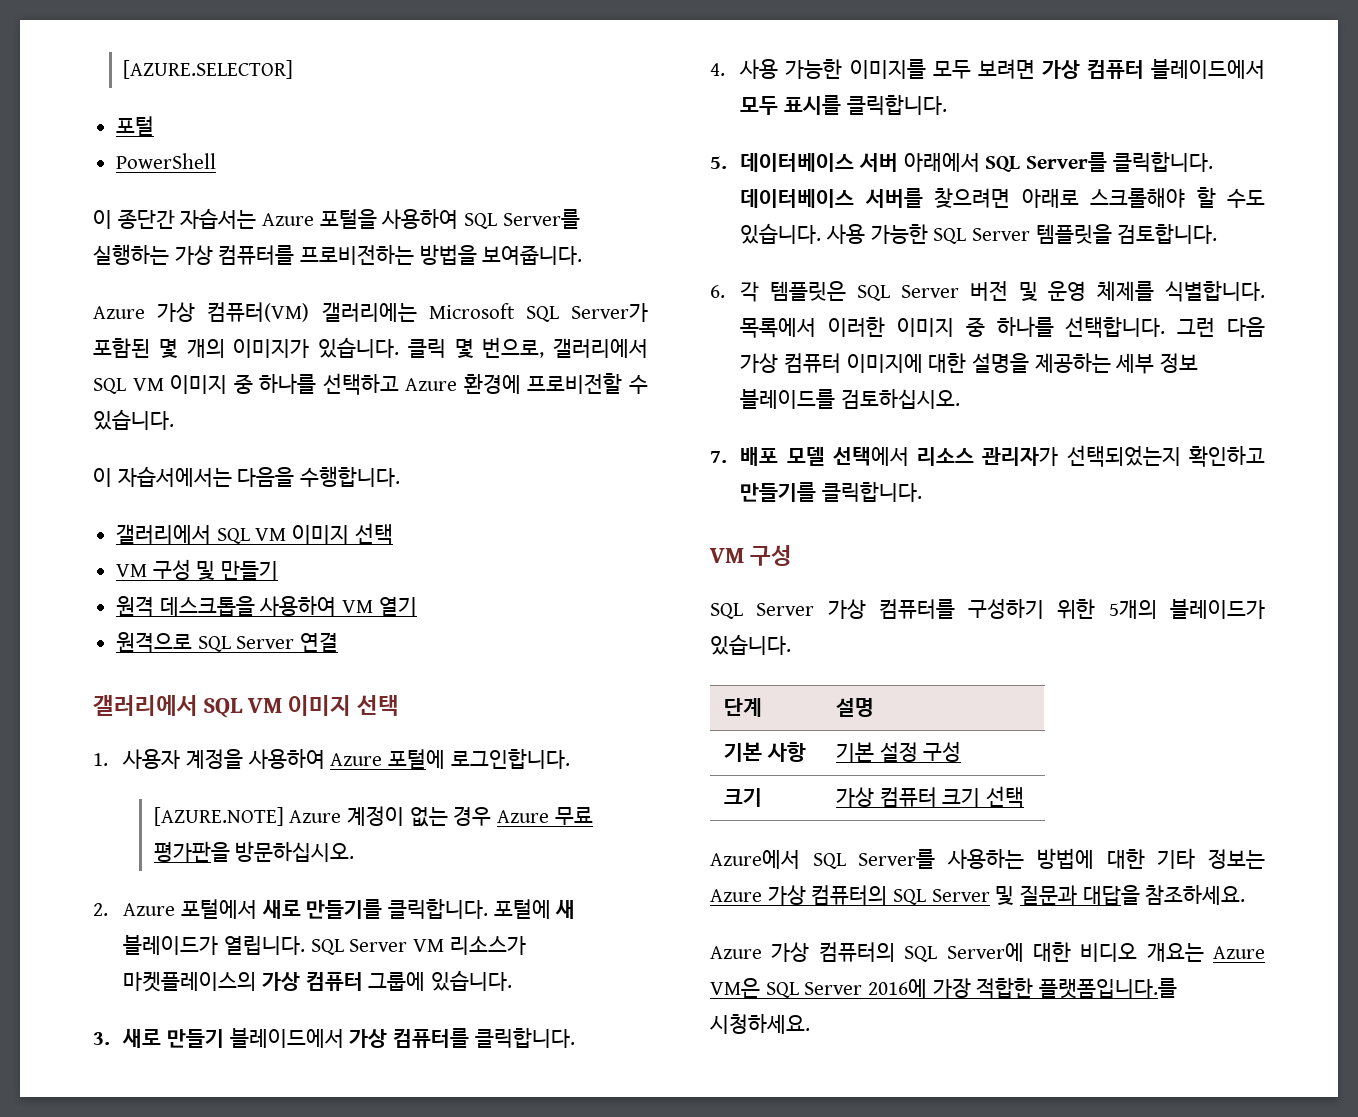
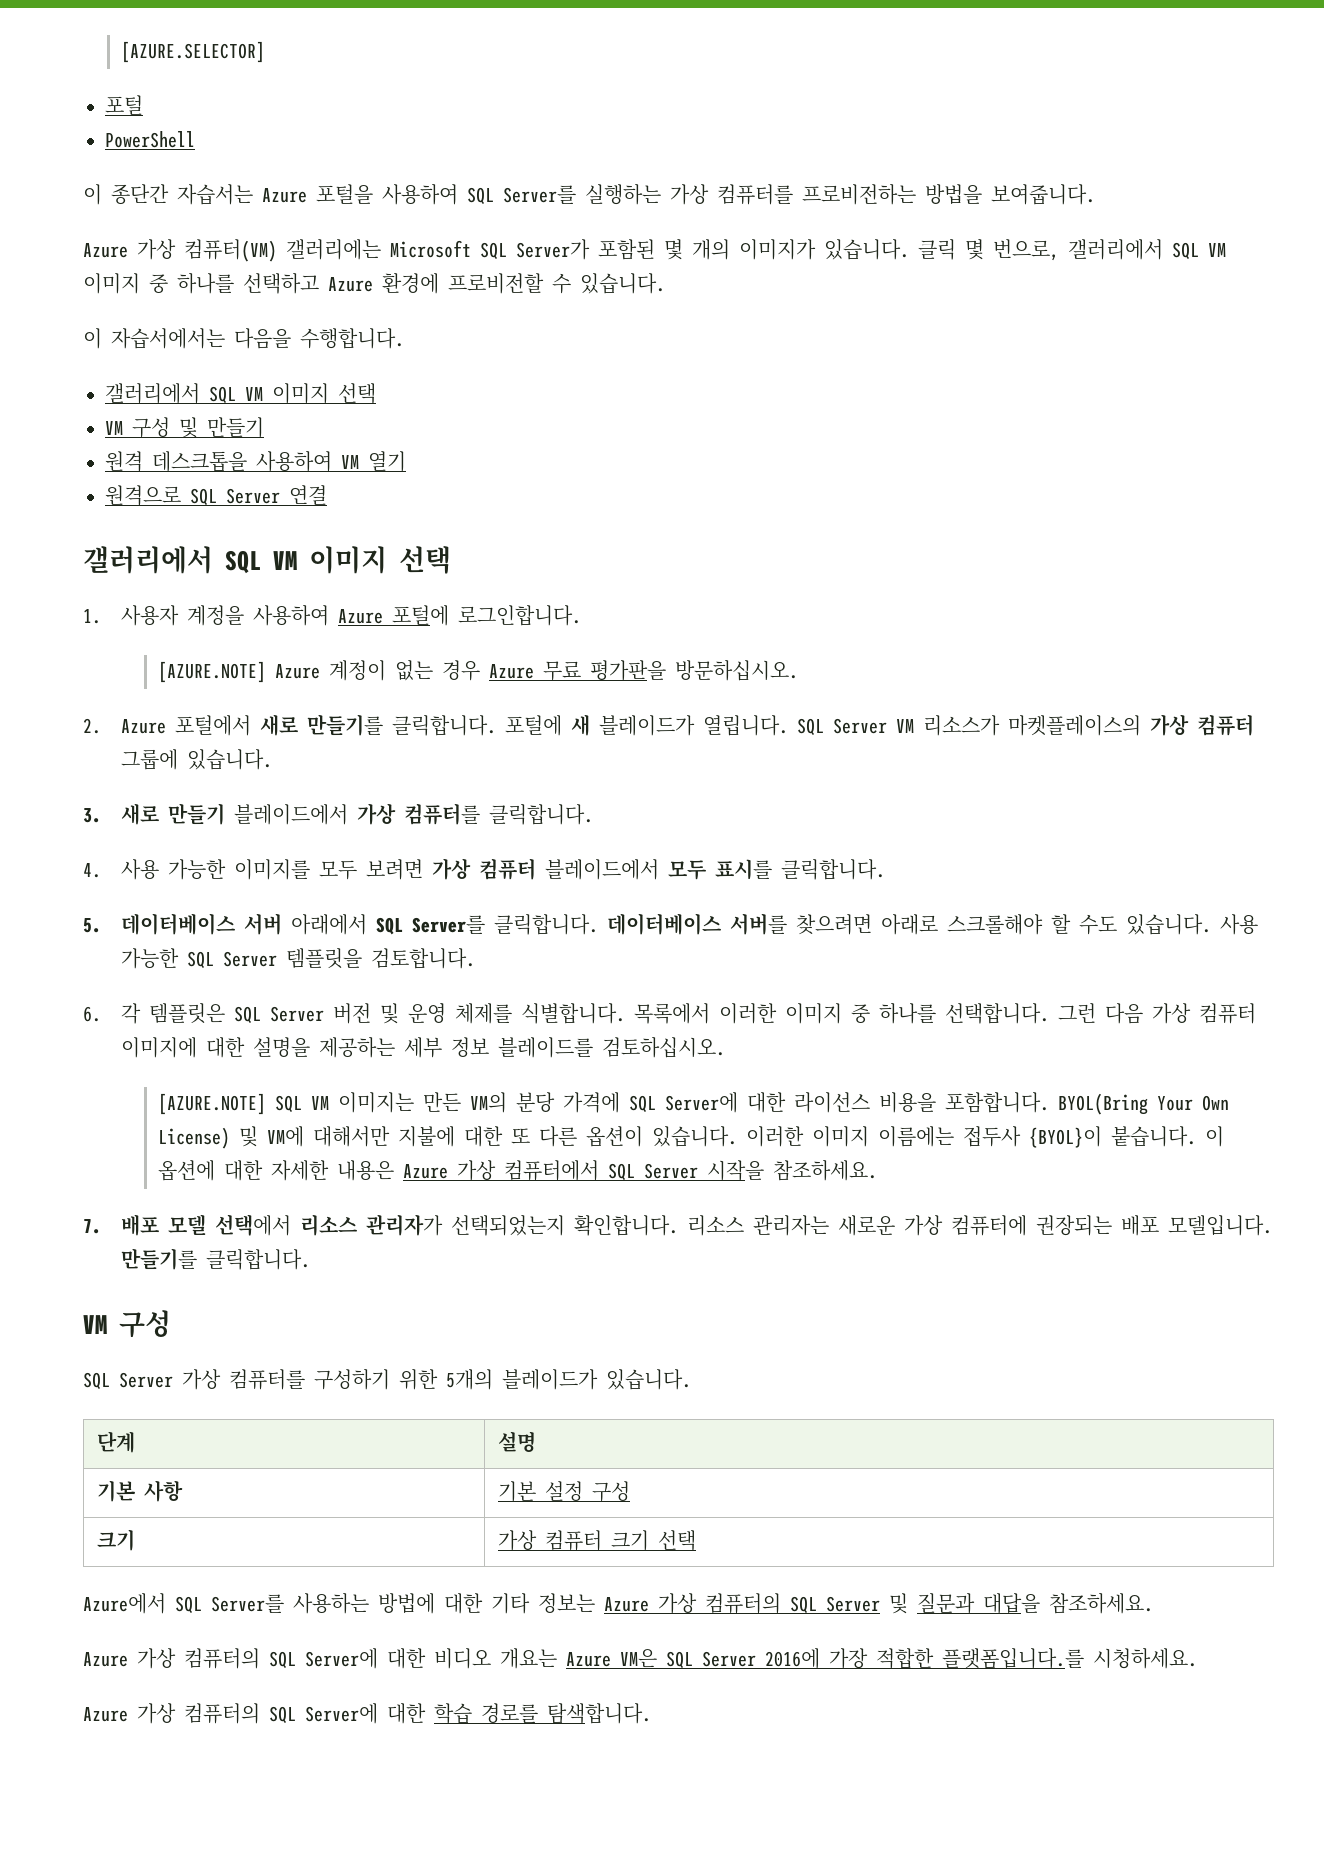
+ [AZURE.NOTE] SQL VM 이미지는 만든 VM의 분당 가격에 SQL Server에 대한 라이선스 비용을 포함합니다. BYOL(Bring Your Own License) 및 VM에 대해서만 지불에 대한 또 다른 옵션이 있습니다. 이러한 이미지 이름에는 접두사 {BYOL}이 붙습니다. 이 옵션에 대한 자세한 내용은 Azure 가상 컴퓨터에서 SQL Server 시작을 참조하세요.
- 7. 배포 모델 선택에서 리소스 관리자가 선택되었는지 확인하고 만들기를 클릭합니다.
+ 7. 배포 모델 선택에서 리소스 관리자가 선택되었는지 확인합니다. 리소스 관리자는 새로운 가상 컴퓨터에 권장되는 배포 모델입니다. 만들기를 클릭합니다.
+ Azure 가상 컴퓨터의 SQL Server에 대한 학습 경로를 탐색합니다.

